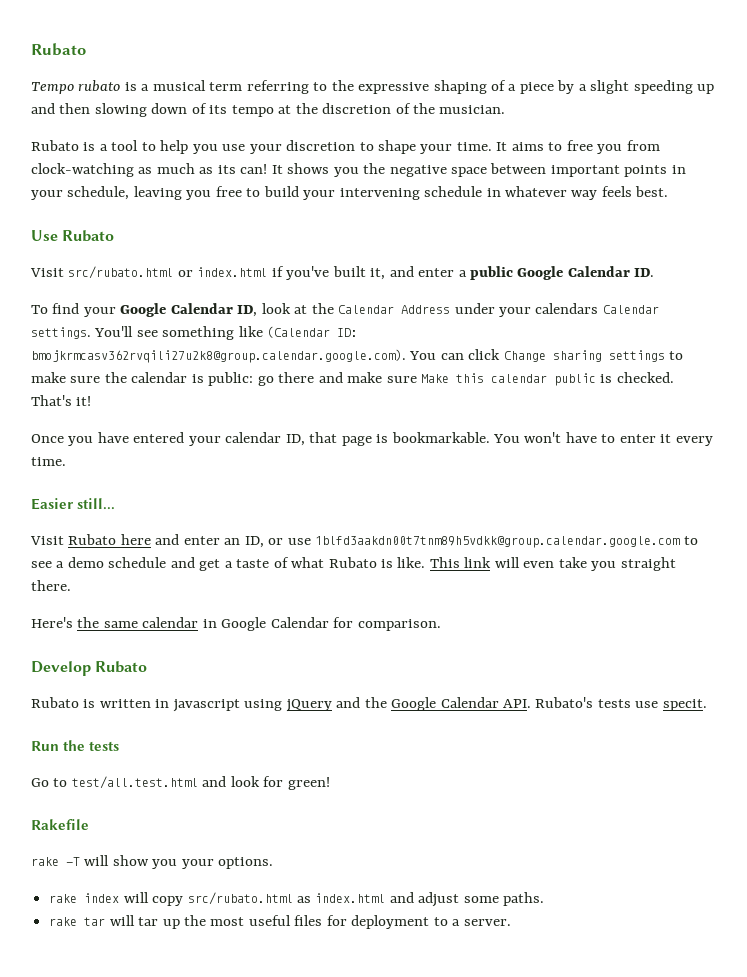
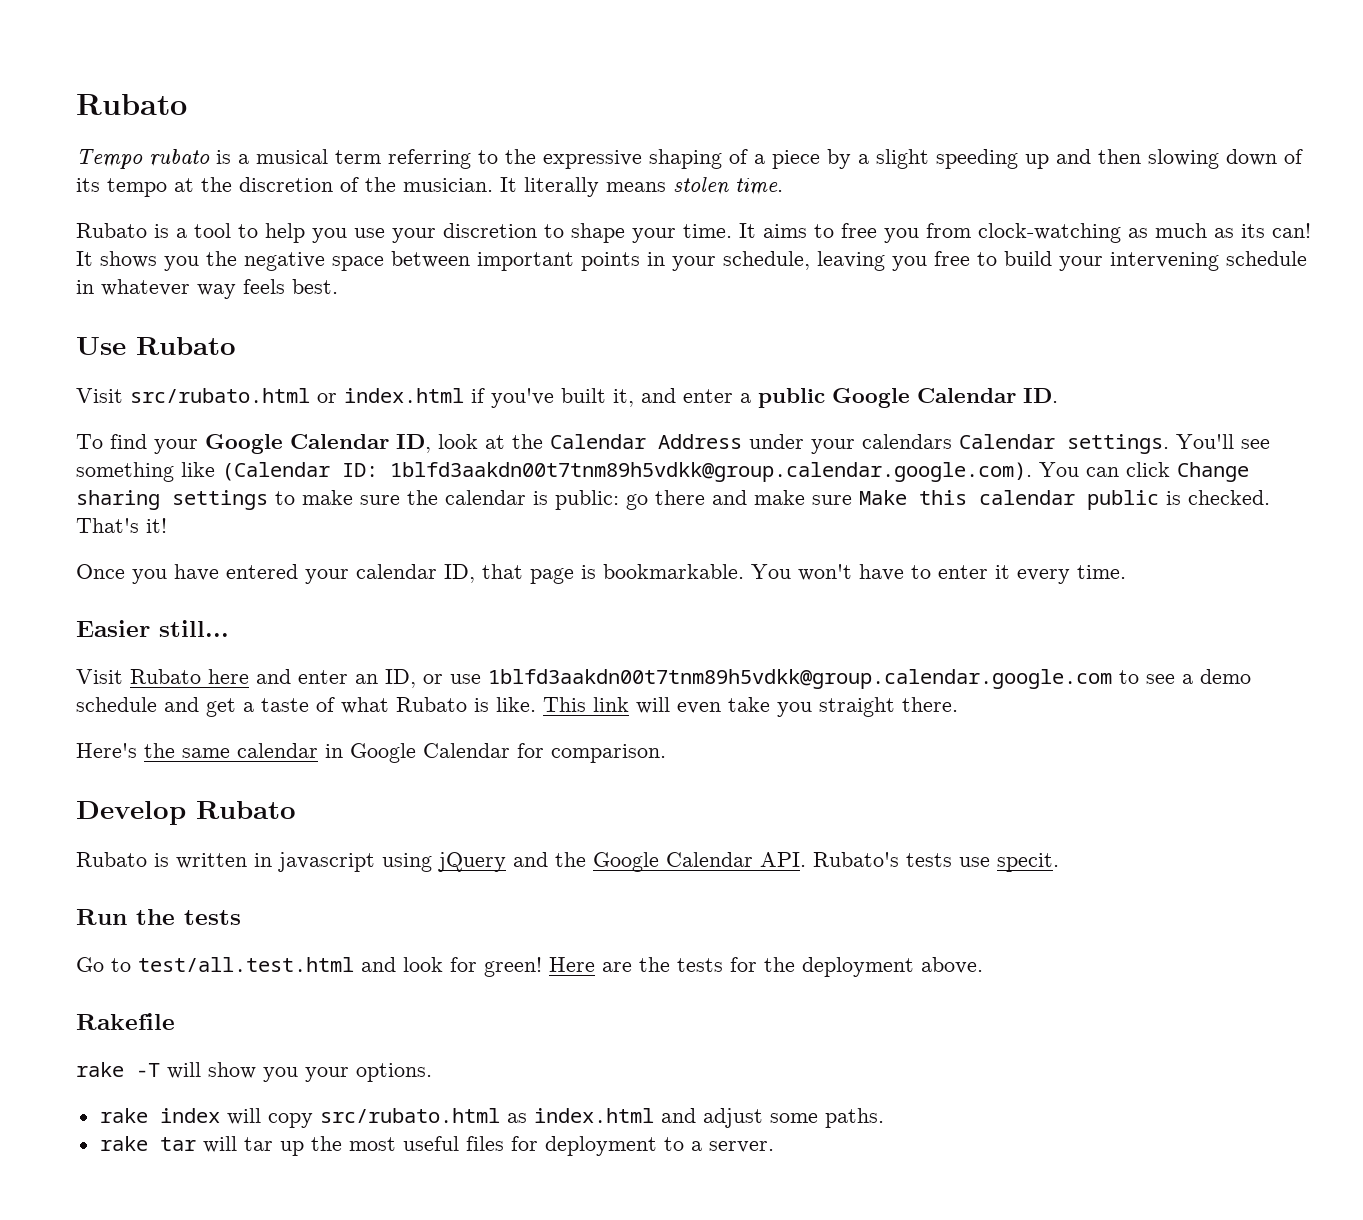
+ It literally means stolen time.
- You'll see something like (Calendar ID: bmojkrmcasv362rvqili27u2k8@group.calendar.google.com). You can click Change sharing settings to make sure the calendar is public: go there and make sure Make this calendar public is checked.
+ You'll see something like (Calendar ID: 1blfd3aakdn00t7tnm89h5vdkk@group.calendar.google.com). You can click Change sharing settings to make sure the calendar is public: go there and make sure Make this calendar public is checked.
+ Here are the tests for the deployment above.

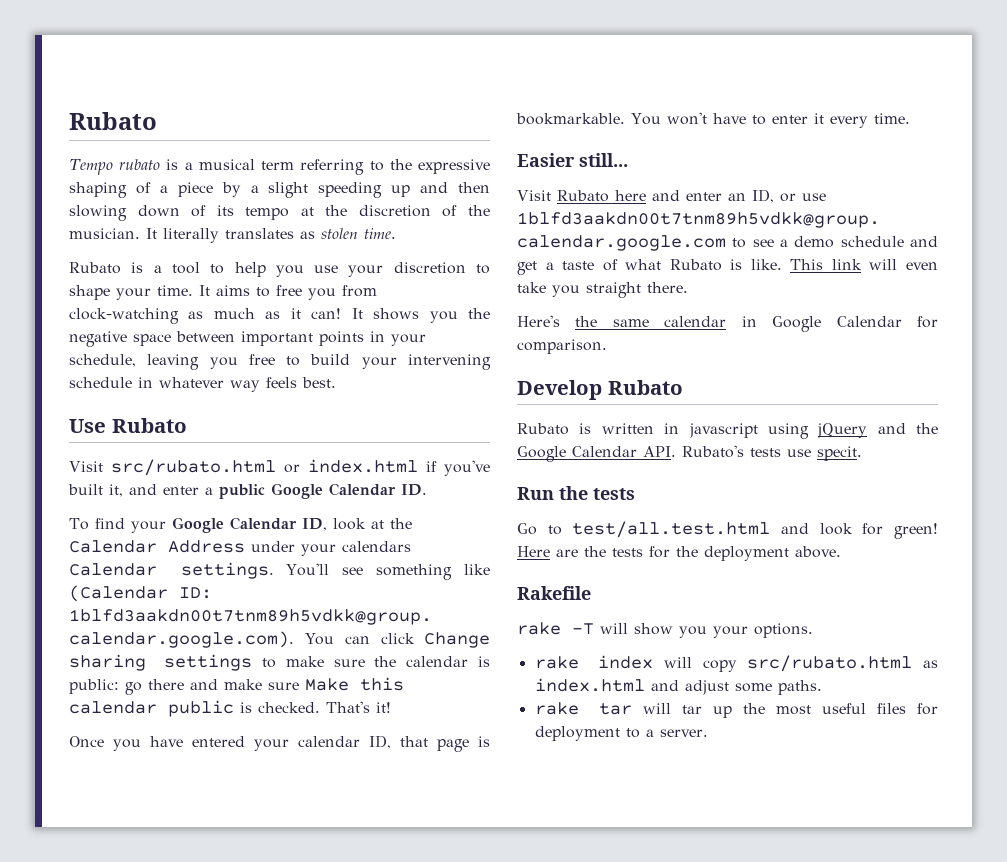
- It literally means stolen time.
+ It literally translates as stolen time.
- It aims to free you from clock-watching as much as its can!
+ It aims to free you from clock-watching as much as it can!

